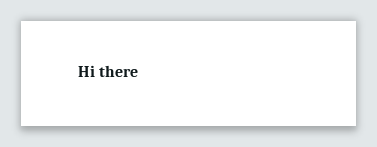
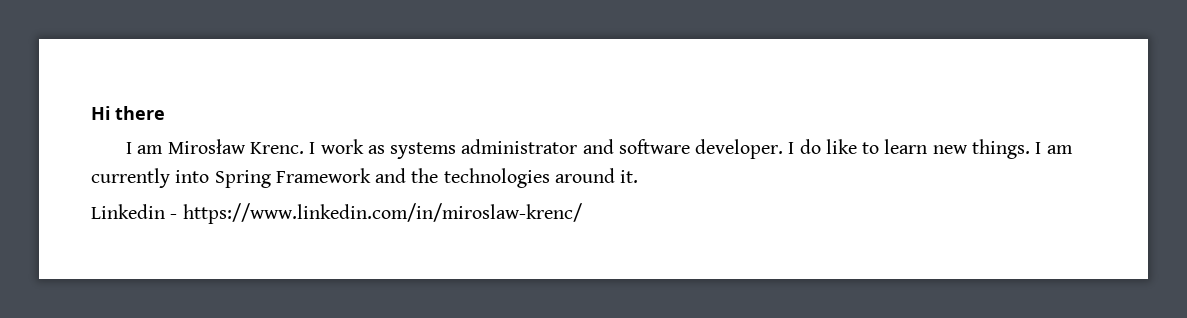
+ I am Mirosław Krenc. I work as systems administrator and software developer. I do like to learn new things. I am currently into Spring Framework and the technologies around it.
+ Linkedin - https://www.linkedin.com/in/miroslaw-krenc/

